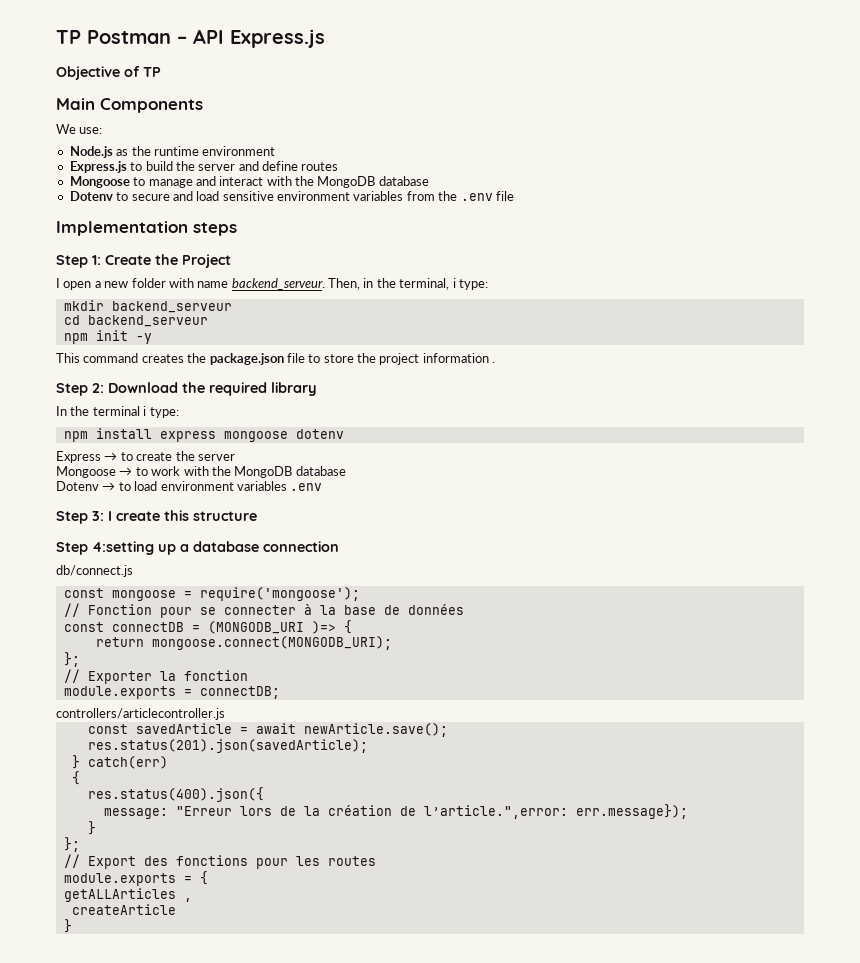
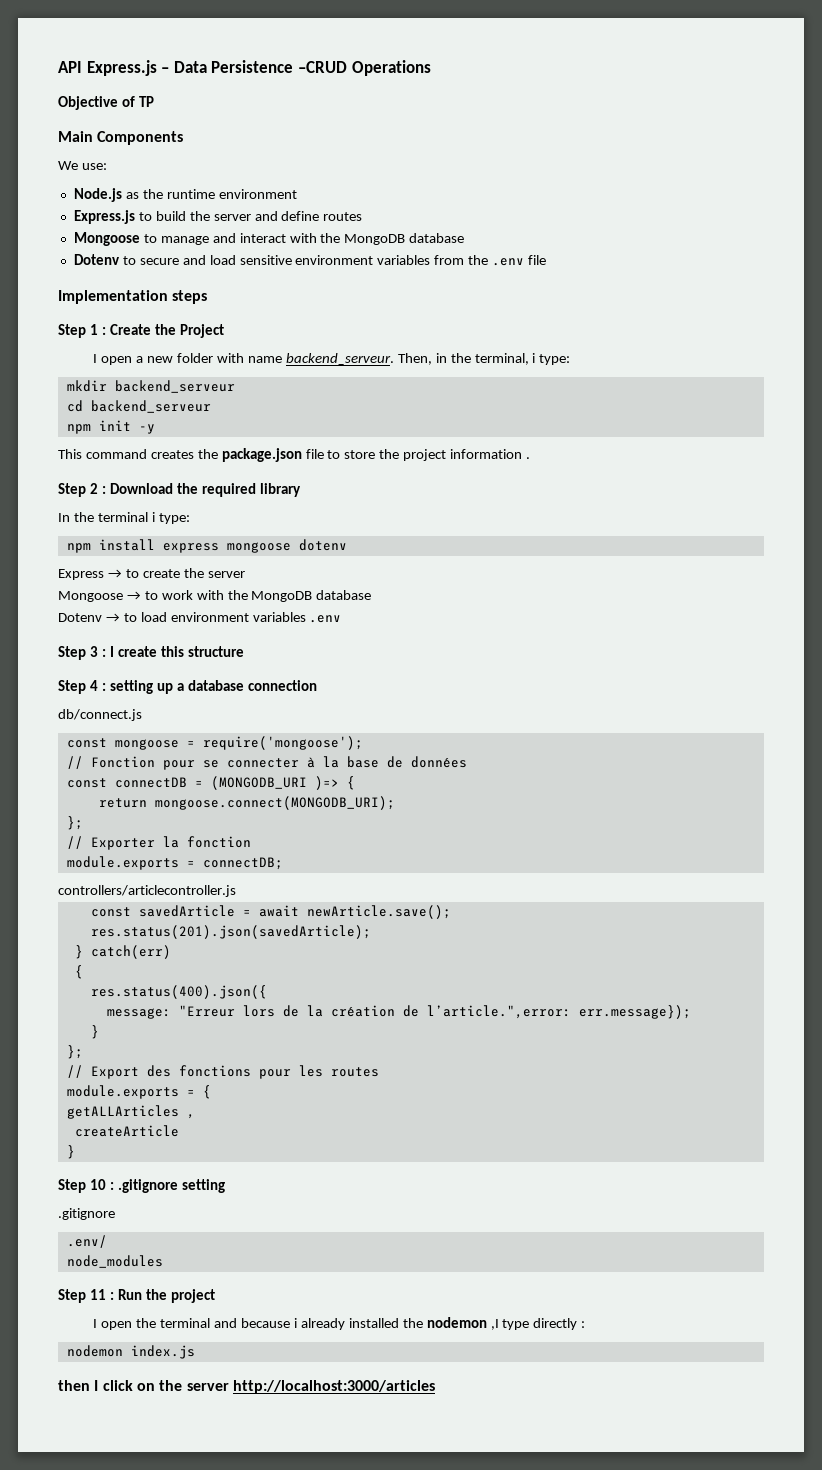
- TP Postman – API Express.js
+ API Express.js – Data Persistence –CRUD Operations
- Step 1: Create the Project
+ Step 1 : Create the Project
- Step 2: Download the required library
+ Step 2 : Download the required library
- Step 3: I create this structure
+ Step 3 : I create this structure
- Step 4:setting up a database connection
+ Step 4 : setting up a database connection
+ Step 10 : .gitignore setting
+ .gitignore
+ .env/
+ node_modules
+ Step 11 : Run the project
+ I open the terminal and because i already installed the nodemon ,I type directly :
+ nodemon index.js
+ then I click on the server http://localhost:3000/articles

